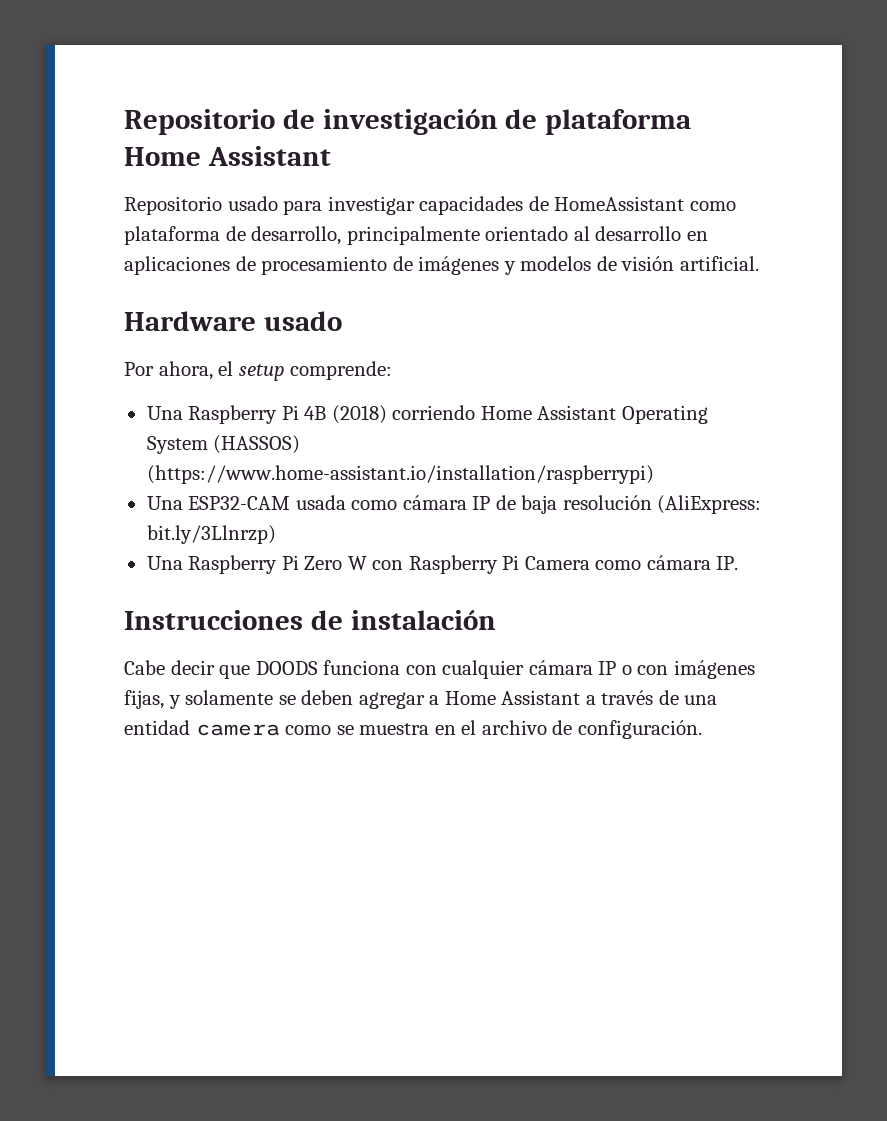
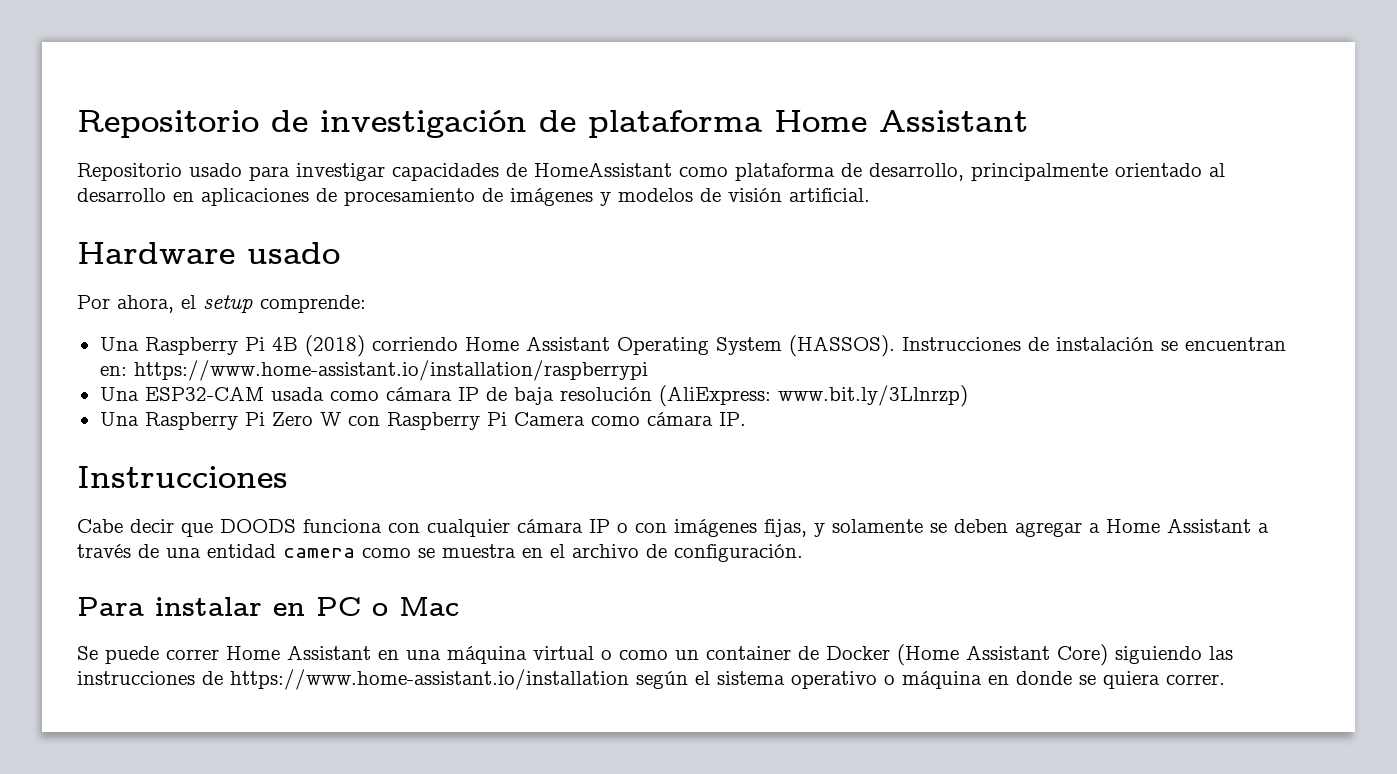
- Una Raspberry Pi 4B (2018) corriendo Home Assistant Operating System (HASSOS) (https://www.home-assistant.io/installation/raspberrypi)
+ Una Raspberry Pi 4B (2018) corriendo Home Assistant Operating System (HASSOS). Instrucciones de instalación se encuentran en: https://www.home-assistant.io/installation/raspberrypi
- Una ESP32-CAM usada como cámara IP de baja resolución (AliExpress: bit.ly/3Llnrzp)
+ Una ESP32-CAM usada como cámara IP de baja resolución (AliExpress: www.bit.ly/3Llnrzp)
  Una Raspberry Pi Zero W con Raspberry Pi Camera como cámara IP.
- Instrucciones de instalación
+ Instrucciones
+ Para instalar en PC o Mac
+ Se puede correr Home Assistant en una máquina virtual o como un container de Docker (Home Assistant Core) siguiendo las instrucciones de https://www.home-assistant.io/installation según el sistema operativo o máquina en donde se quiera correr.

